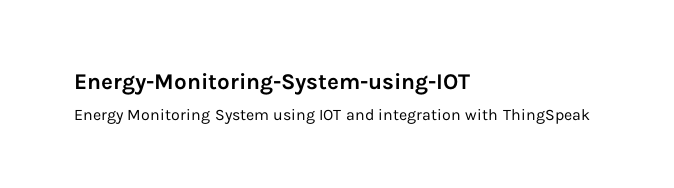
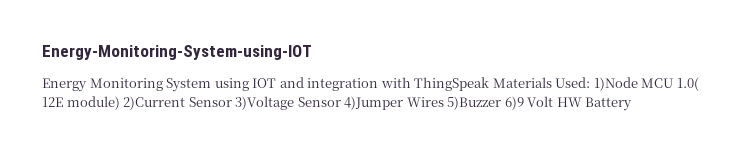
- Energy Monitoring System using IOT and integration with ThingSpeak
+ Energy Monitoring System using IOT and integration with ThingSpeak Materials Used: 1)Node MCU 1.0( 12E module) 2)Current Sensor 3)Voltage Sensor 4)Jumper Wires 5)Buzzer 6)9 Volt HW Battery

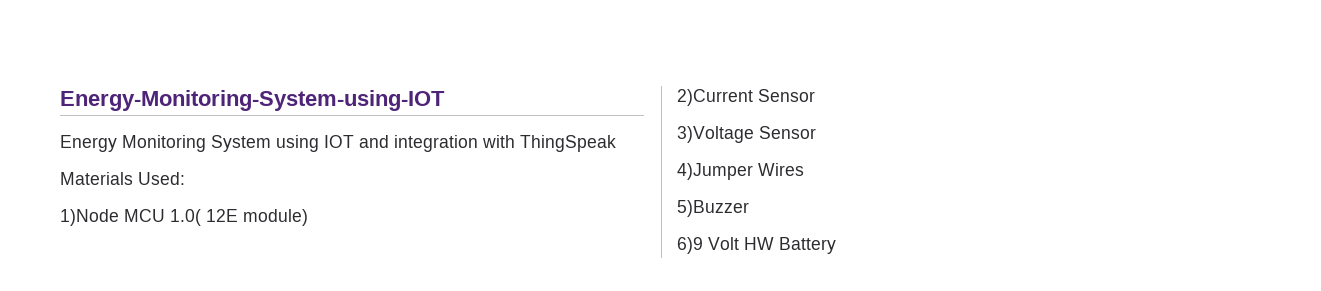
- Energy Monitoring System using IOT and integration with ThingSpeak Materials Used: 1)Node MCU 1.0( 12E module) 2)Current Sensor 3)Voltage Sensor 4)Jumper Wires 5)Buzzer 6)9 Volt HW Battery
+ Energy Monitoring System using IOT and integration with ThingSpeak
+ Materials Used:
+ 1)Node MCU 1.0( 12E module)
+ 2)Current Sensor
+ 3)Voltage Sensor
+ 4)Jumper Wires
+ 5)Buzzer
+ 6)9 Volt HW Battery

